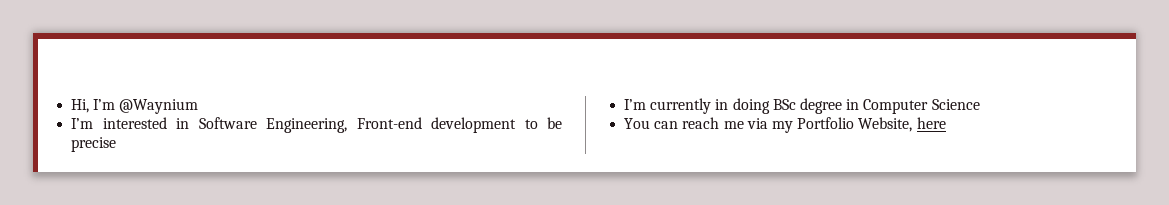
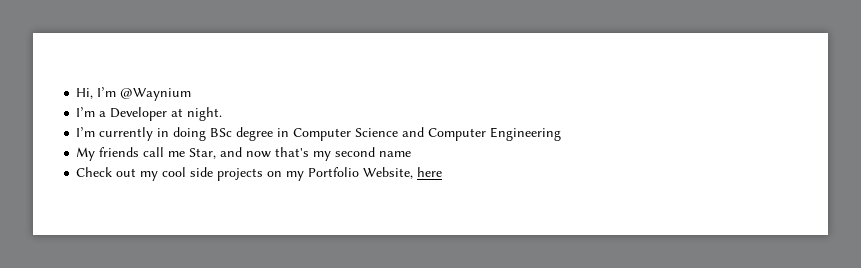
- I’m interested in Software Engineering, Front-end development to be precise
+ I’m a Developer at night.
- I’m currently in doing BSc degree in Computer Science
- You can reach me via my Portfolio Website, here
+ I’m currently in doing BSc degree in Computer Science and Computer Engineering
+ My friends call me Star, and now that's my second name
+ Check out my cool side projects on my Portfolio Website, here

